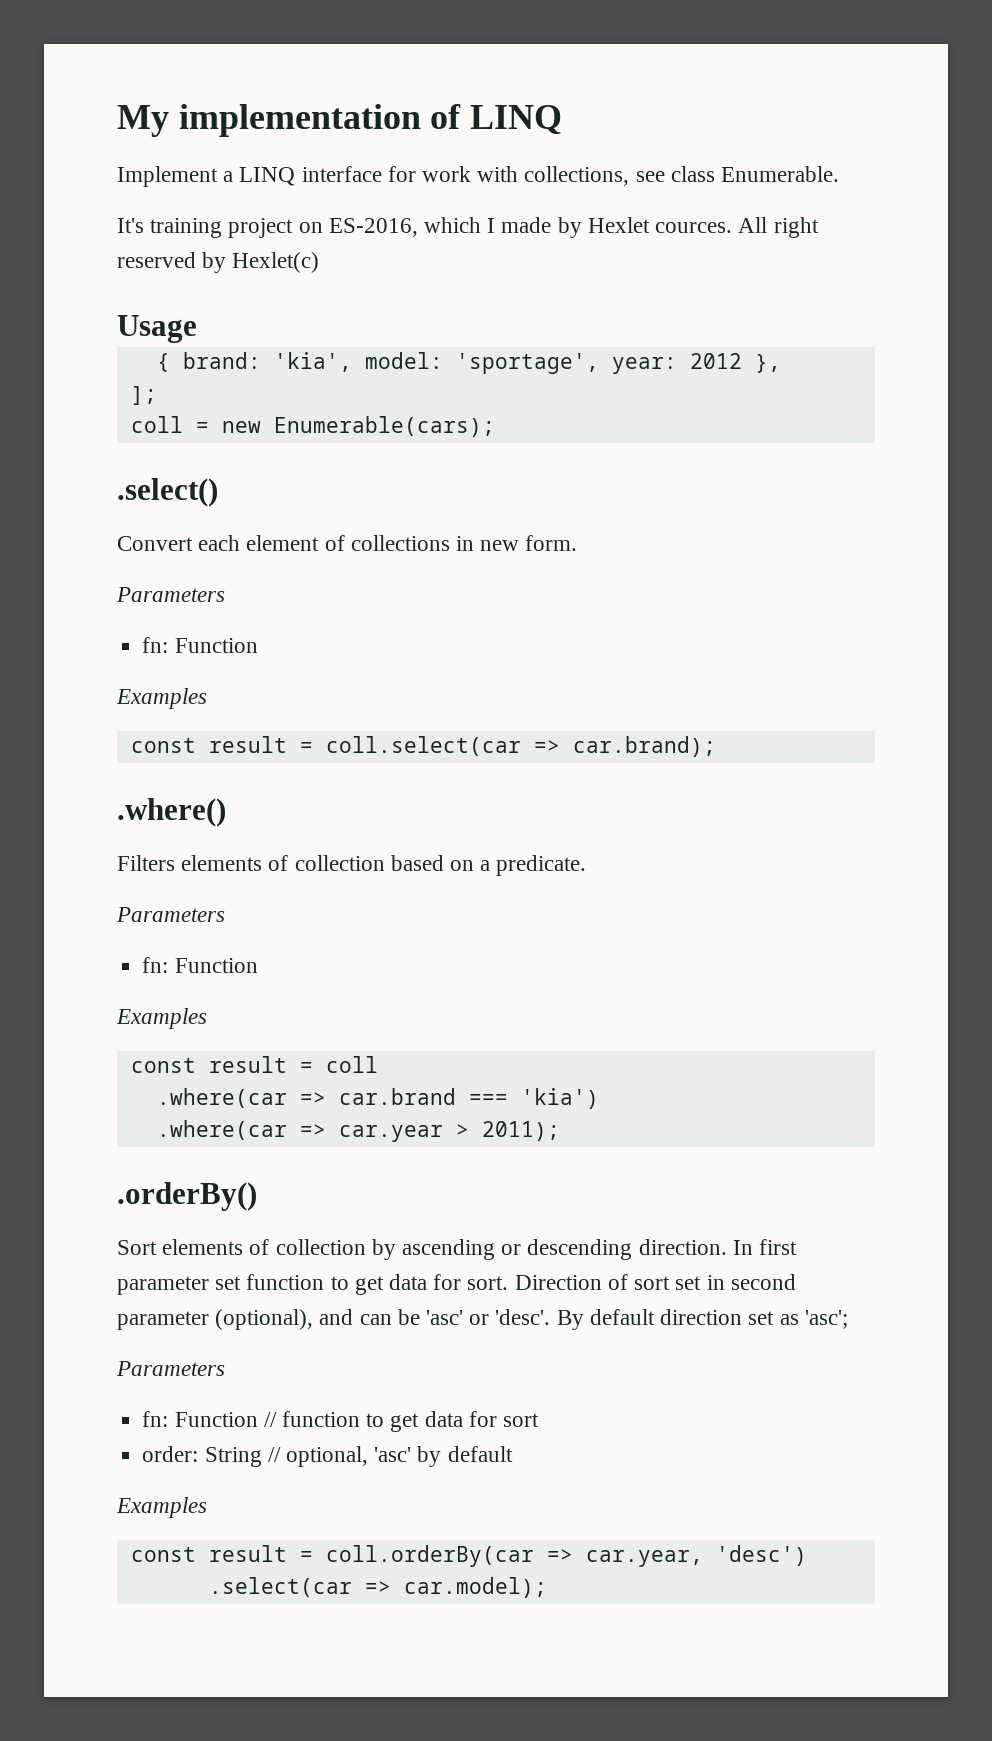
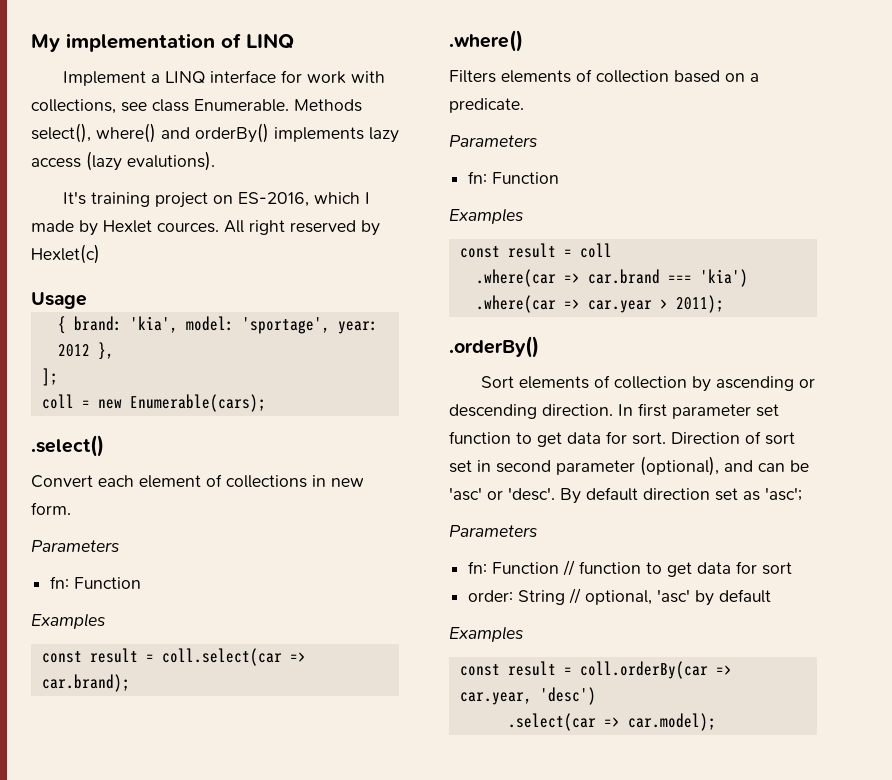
+ Methods select(), where() and orderBy() implements lazy access (lazy evalutions).

